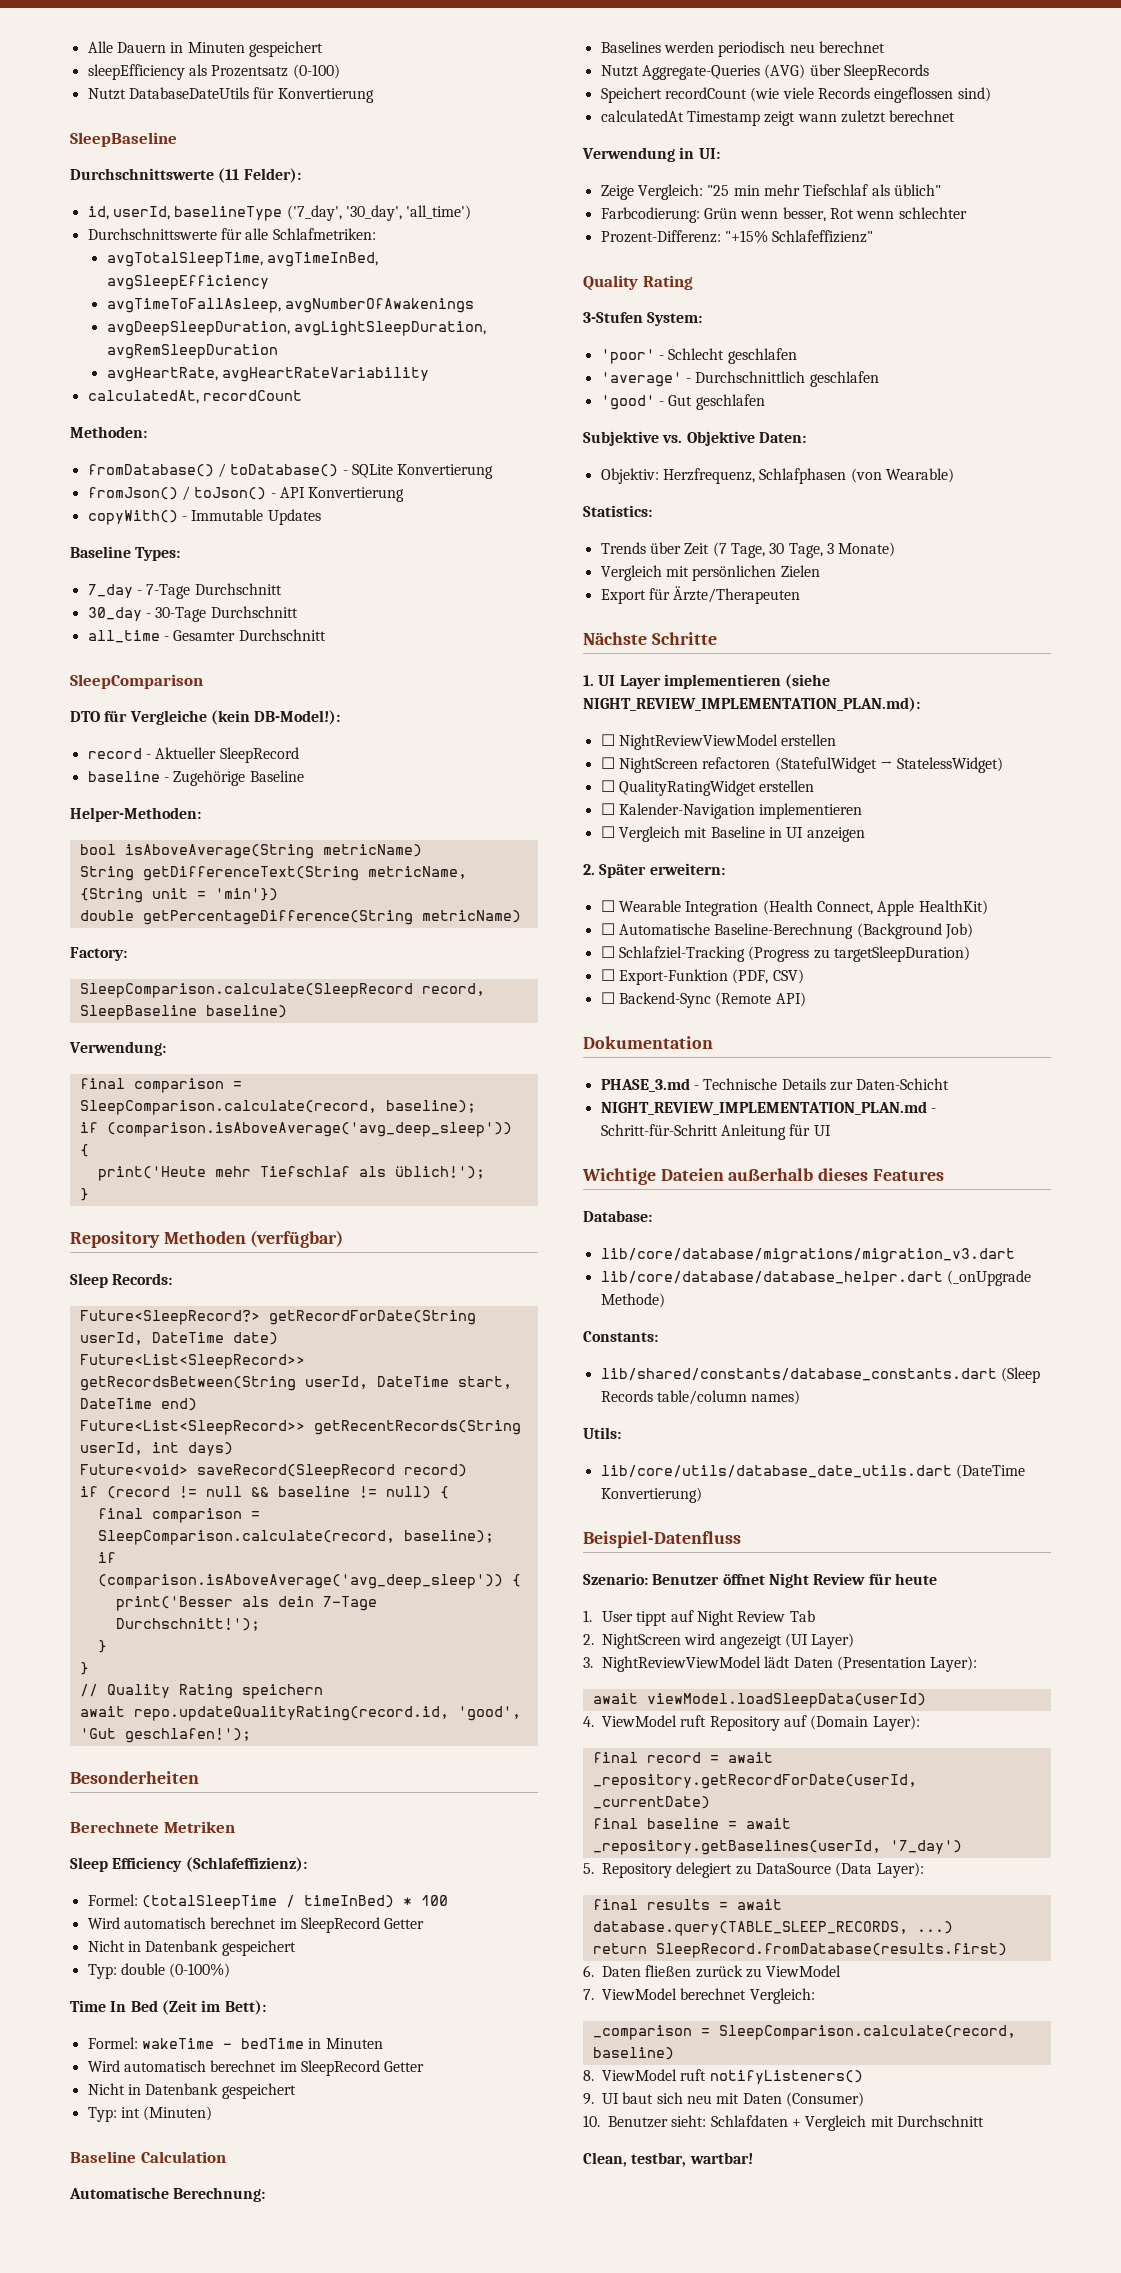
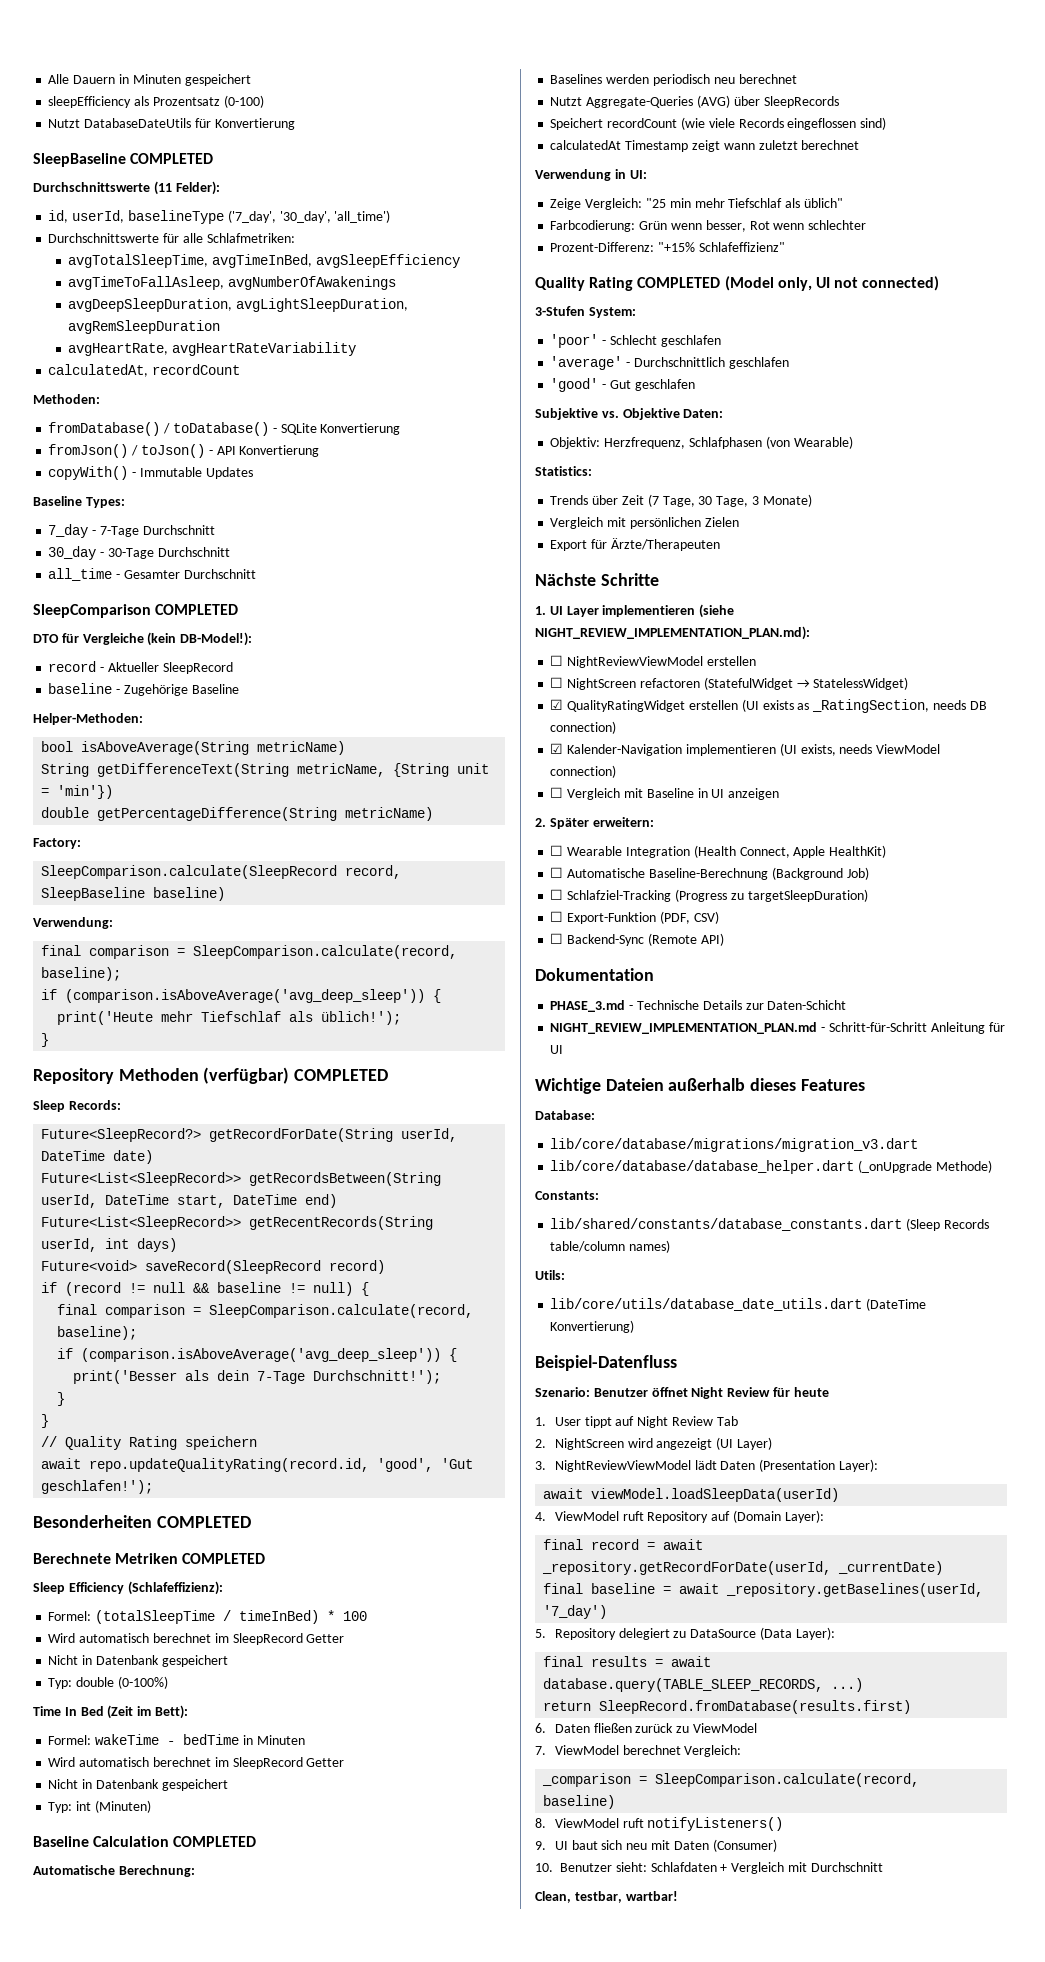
  Nutzt DatabaseDateUtils für Konvertierung
- SleepBaseline
+ SleepBaseline COMPLETED
- SleepComparison
+ SleepComparison COMPLETED
- Repository Methoden (verfügbar)
+ Repository Methoden (verfügbar) COMPLETED
- Besonderheiten
+ Besonderheiten COMPLETED
- Berechnete Metriken
+ Berechnete Metriken COMPLETED
- Baseline Calculation
+ Baseline Calculation COMPLETED
  Prozent-Differenz: "+15% Schlafeffizienz"
- Quality Rating
+ Quality Rating COMPLETED (Model only, UI not connected)
- ☐ QualityRatingWidget erstellen
- ☐ Kalender-Navigation implementieren
+ ☑ QualityRatingWidget erstellen (UI exists as _RatingSection, needs DB connection)
+ ☑ Kalender-Navigation implementieren (UI exists, needs ViewModel connection)

